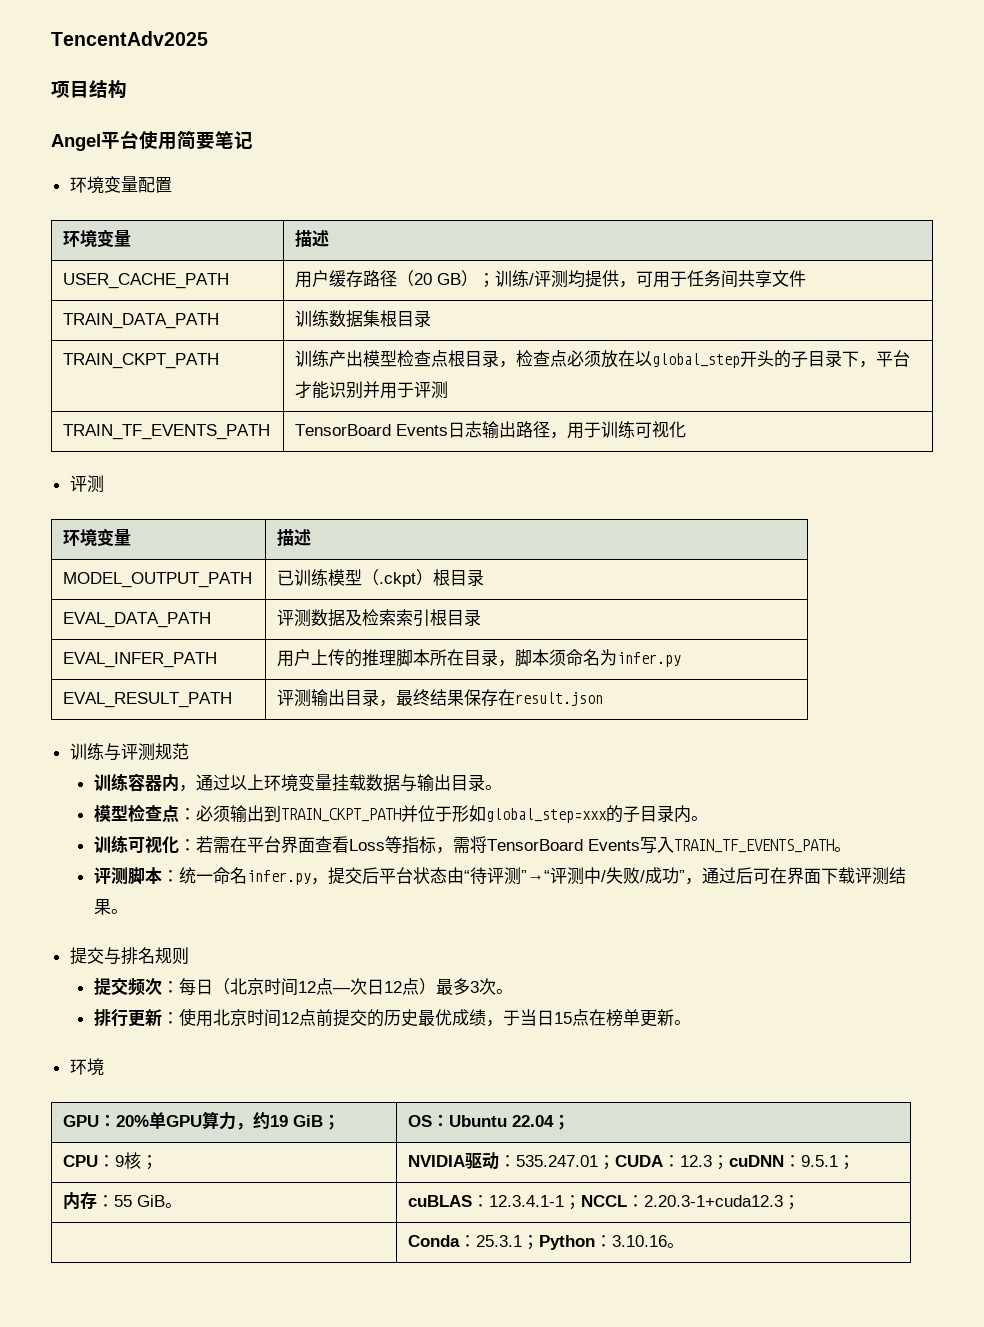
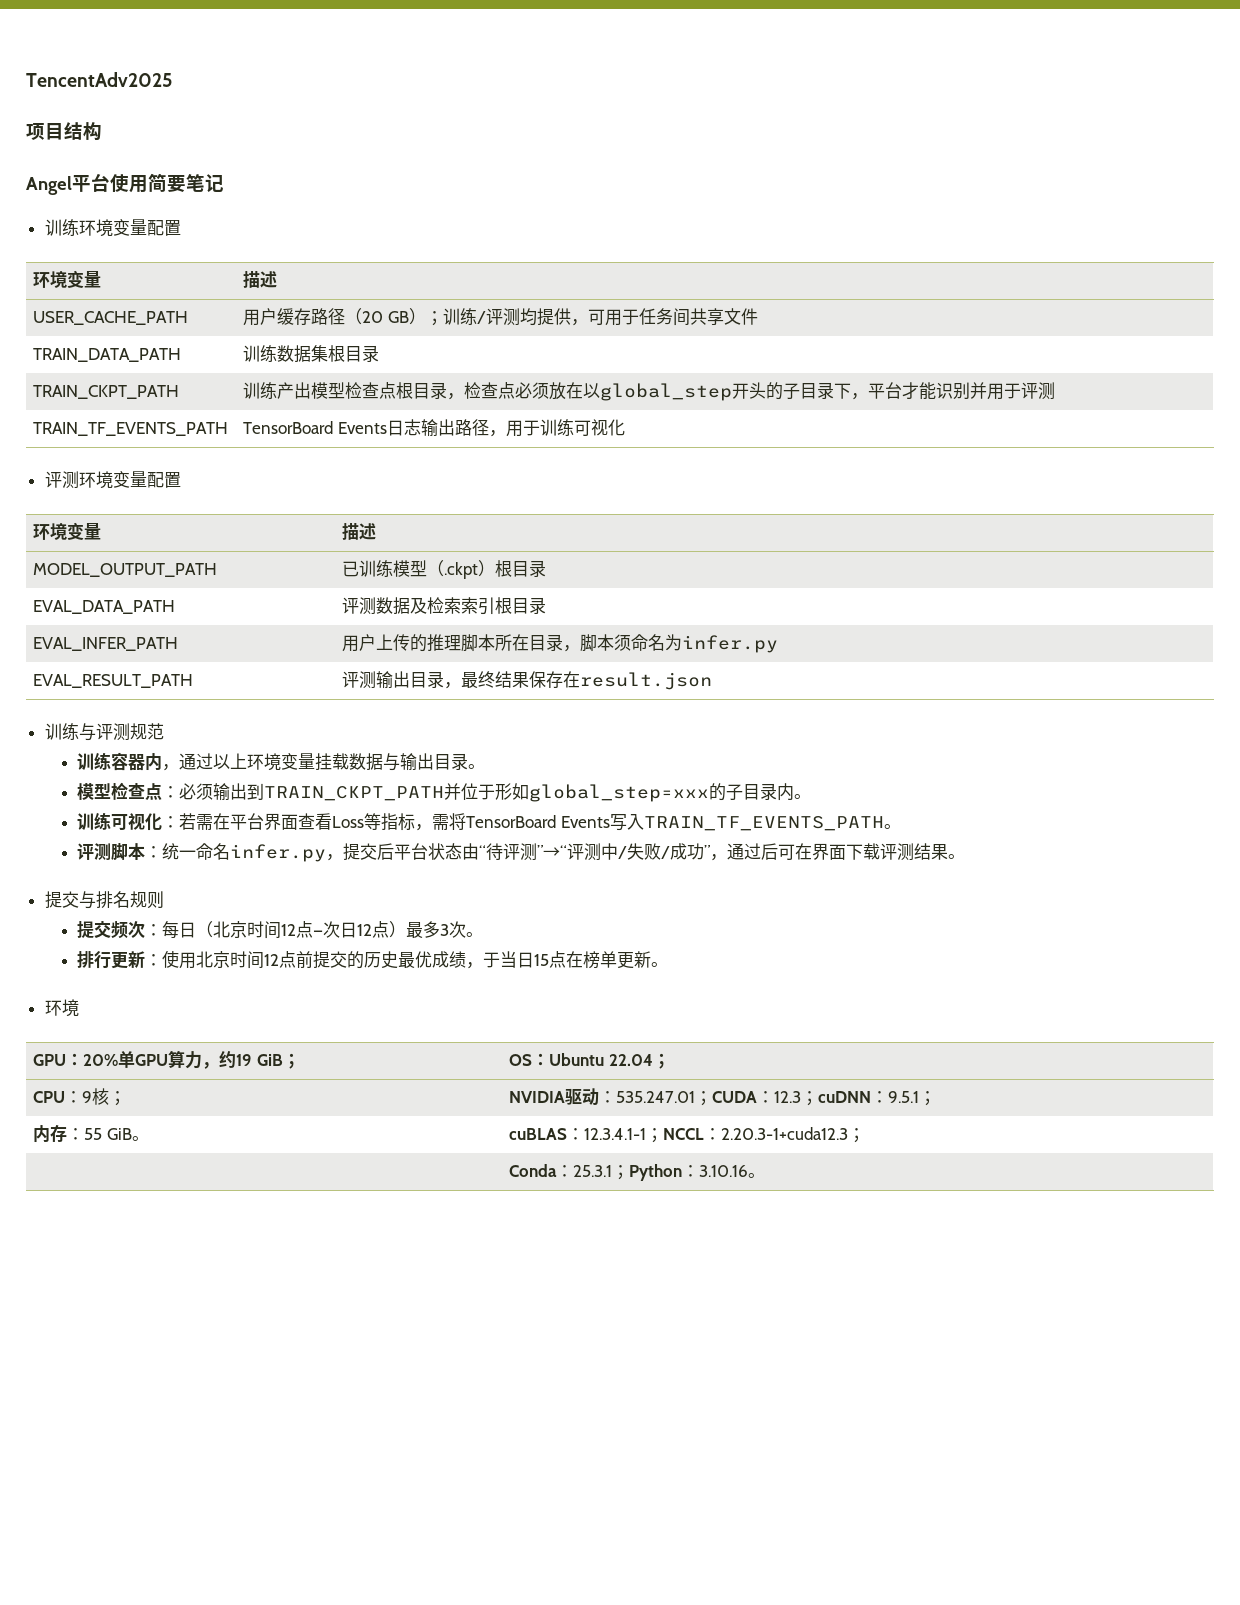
- 环境变量配置
+ 训练环境变量配置
  TRAIN_TF_EVENTS_PATH | TensorBoard Events日志输出路径，用于训练可视化
- 评测
+ 评测环境变量配置

